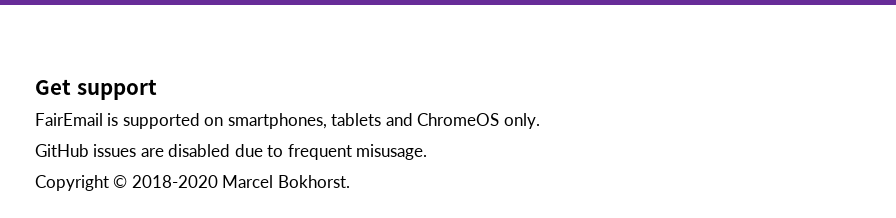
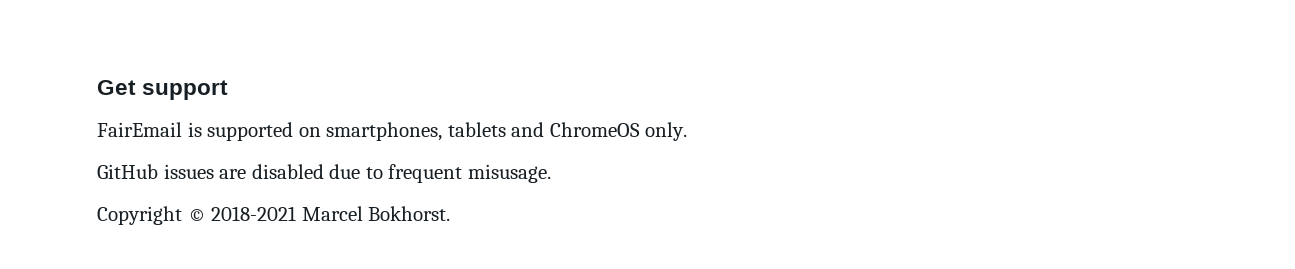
- Copyright © 2018-2020 Marcel Bokhorst.
+ Copyright © 2018-2021 Marcel Bokhorst.

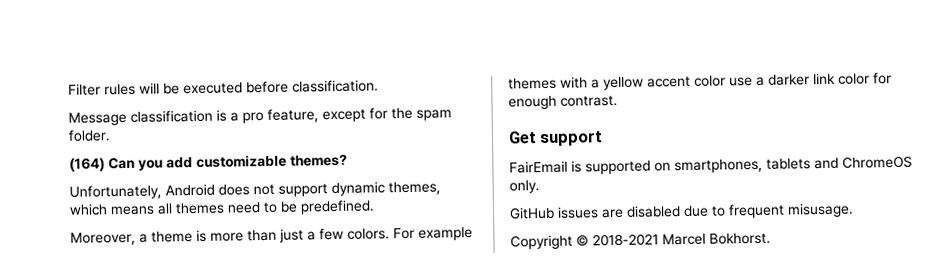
+ Filter rules will be executed before classification.
+ Message classification is a pro feature, except for the spam folder.
+ (164) Can you add customizable themes?
+ Unfortunately, Android does not support dynamic themes, which means all themes need to be predefined.
+ Moreover, a theme is more than just a few colors. For example themes with a yellow accent color use a darker link color for enough contrast.

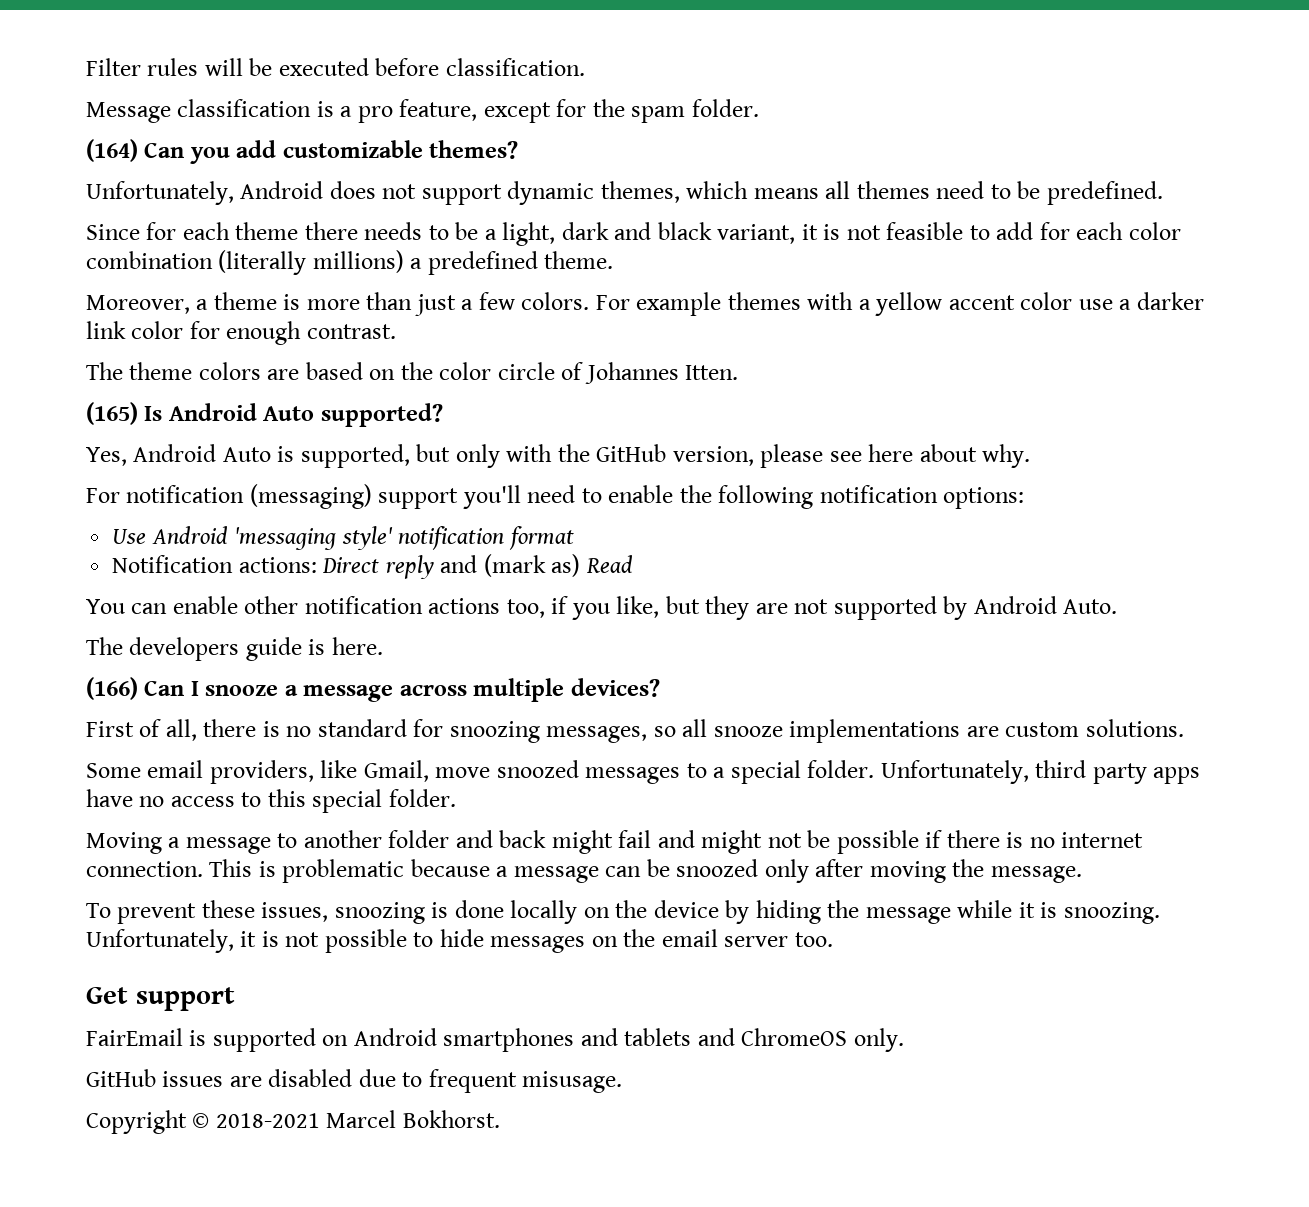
+ Since for each theme there needs to be a light, dark and black variant, it is not feasible to add for each color combination (literally millions) a predefined theme.
+ The theme colors are based on the color circle of Johannes Itten.
+ (165) Is Android Auto supported?
+ Yes, Android Auto is supported, but only with the GitHub version, please see here about why.
+ For notification (messaging) support you'll need to enable the following notification options:
+ Use Android 'messaging style' notification format
+ Notification actions: Direct reply and (mark as) Read
+ You can enable other notification actions too, if you like, but they are not supported by Android Auto.
+ The developers guide is here.
+ (166) Can I snooze a message across multiple devices?
+ First of all, there is no standard for snoozing messages, so all snooze implementations are custom solutions.
+ Some email providers, like Gmail, move snoozed messages to a special folder. Unfortunately, third party apps have no access to this special folder.
+ Moving a message to another folder and back might fail and might not be possible if there is no internet connection. This is problematic because a message can be snoozed only after moving the message.
+ To prevent these issues, snoozing is done locally on the device by hiding the message while it is snoozing. Unfortunately, it is not possible to hide messages on the email server too.
- FairEmail is supported on smartphones, tablets and ChromeOS only.
+ FairEmail is supported on Android smartphones and tablets and ChromeOS only.

